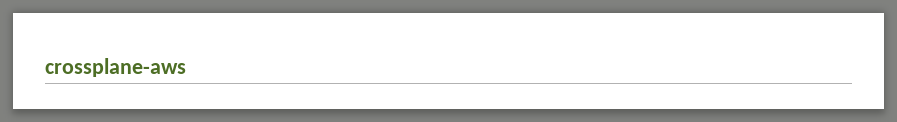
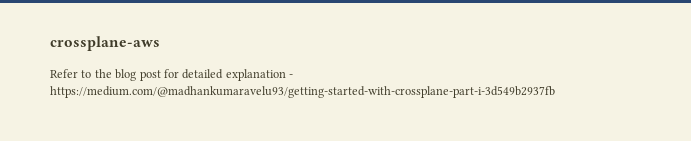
+ Refer to the blog post for detailed explanation - https://medium.com/@madhankumaravelu93/getting-started-with-crossplane-part-i-3d549b2937fb

